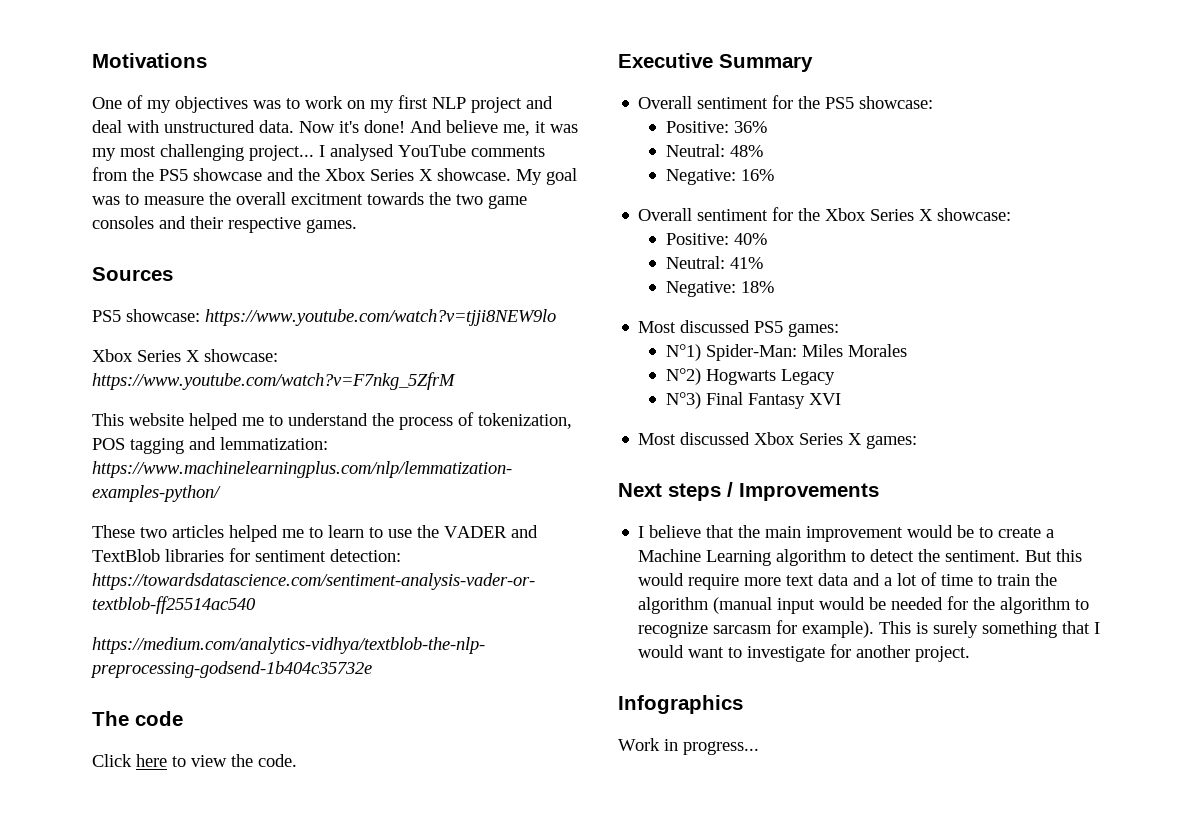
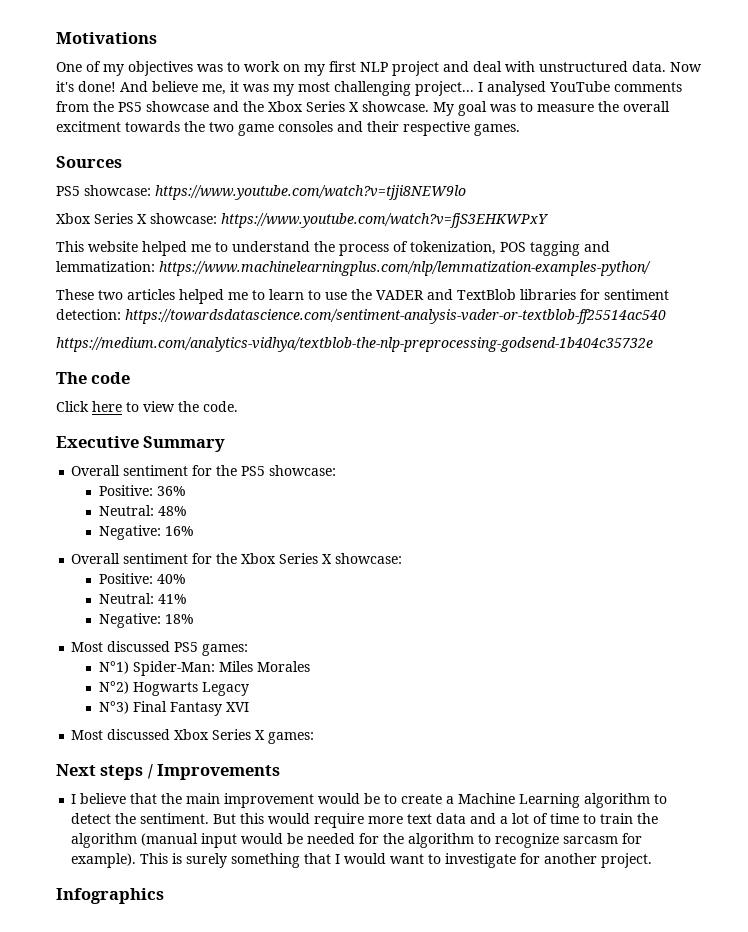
- Xbox Series X showcase: https://www.youtube.com/watch?v=F7nkg_5ZfrM
+ Xbox Series X showcase: https://www.youtube.com/watch?v=fjS3EHKWPxY
- Work in progress...

